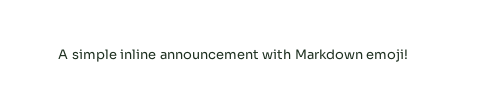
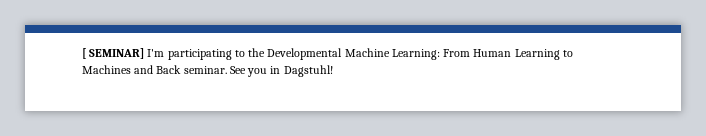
- A simple inline announcement with Markdown emoji!
+ [ SEMINAR] I'm participating to the Developmental Machine Learning: From Human Learning to Machines and Back seminar. See you in Dagstuhl!

